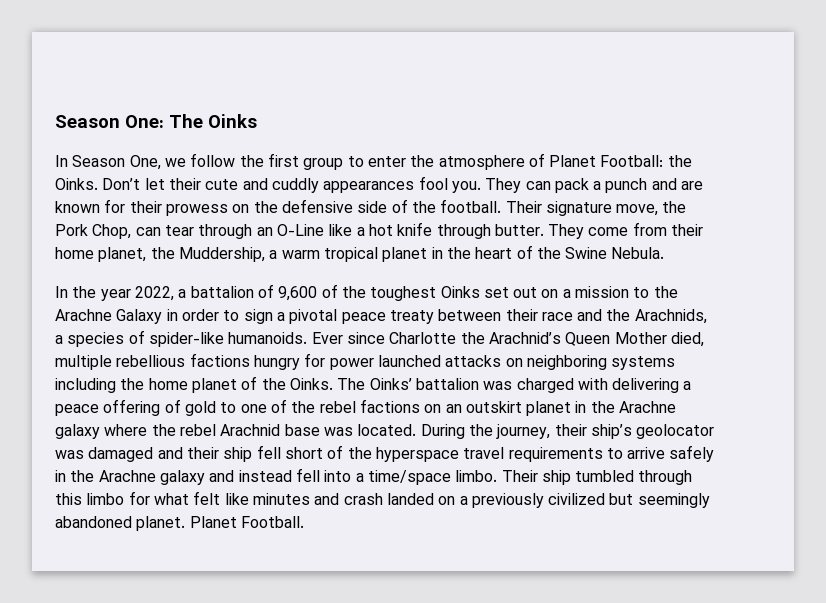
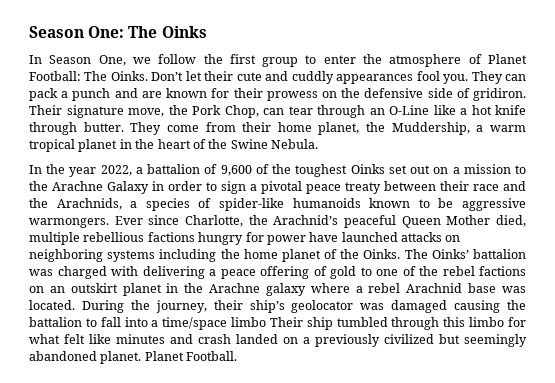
- In Season One, we follow the first group to enter the atmosphere of Planet Football: the Oinks.
+ In Season One, we follow the first group to enter the atmosphere of Planet Football: The Oinks.
- They can pack a punch and are known for their prowess on the defensive side of the football.
+ They can pack a punch and are known for their prowess on the defensive side of gridiron.
- In the year 2022, a battalion of 9,600 of the toughest Oinks set out on a mission to the Arachne Galaxy in order to sign a pivotal peace treaty between their race and the Arachnids, a species of spider-like humanoids.
+ In the year 2022, a battalion of 9,600 of the toughest Oinks set out on a mission to the Arachne Galaxy in order to sign a pivotal peace treaty between their race and the Arachnids, a species of spider-like humanoids known to be aggressive warmongers.
- Ever since Charlotte the Arachnid’s Queen Mother died, multiple rebellious factions hungry for power launched attacks on neighboring systems including the home planet of the Oinks.
+ Ever since Charlotte, the Arachnid’s peaceful Queen Mother died, multiple rebellious factions hungry for power have launched attacks on neighboring systems including the home planet of the Oinks.
- The Oinks’ battalion was charged with delivering a peace offering of gold to one of the rebel factions on an outskirt planet in the Arachne galaxy where the rebel Arachnid base was located.
+ The Oinks’ battalion was charged with delivering a peace offering of gold to one of the rebel factions on an outskirt planet in the Arachne galaxy where a rebel Arachnid base was located.
- During the journey, their ship’s geolocator was damaged and their ship fell short of the hyperspace travel requirements to arrive safely in the Arachne galaxy and instead fell into a time/space limbo. Their ship tumbled through this limbo for what felt like minutes and crash landed on a previously civilized but seemingly abandoned planet.
+ During the journey, their ship’s geolocator was damaged causing the battalion to fall into a time/space limbo Their ship tumbled through this limbo for what felt like minutes and crash landed on a previously civilized but seemingly abandoned planet.

